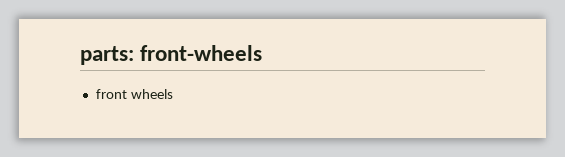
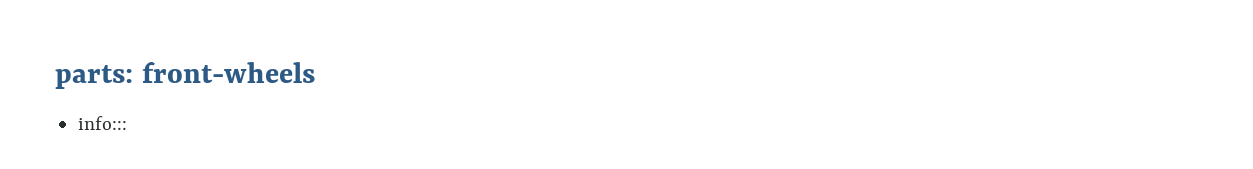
- front wheels
+ info:::

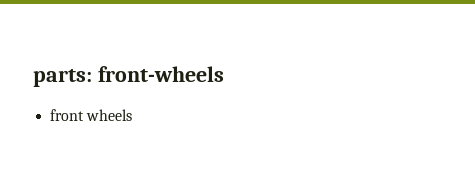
- info:::
+ front wheels

